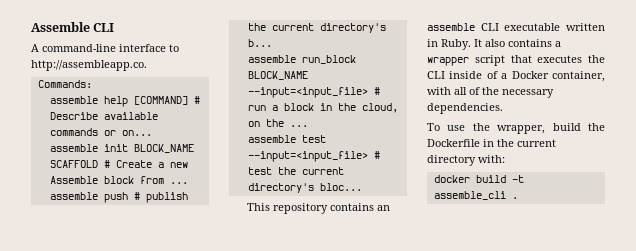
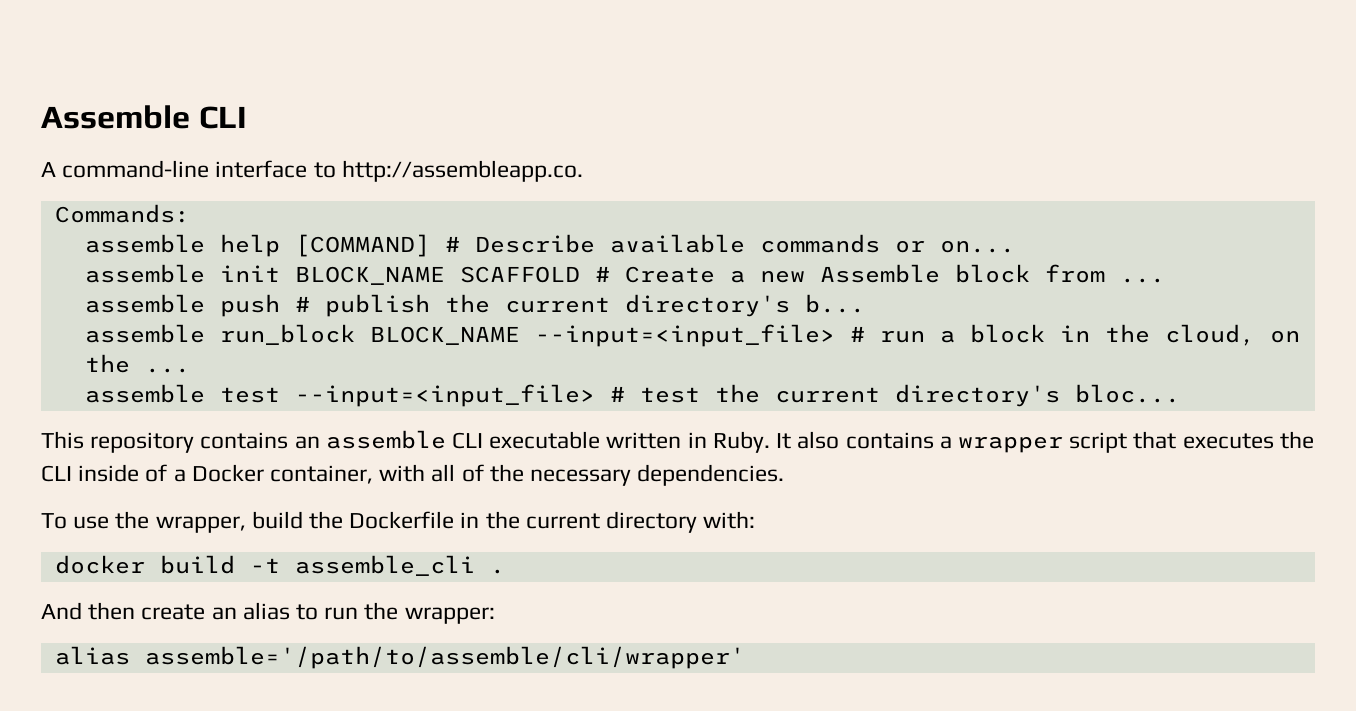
+ And then create an alias to run the wrapper:
+ alias assemble='/path/to/assemble/cli/wrapper'

